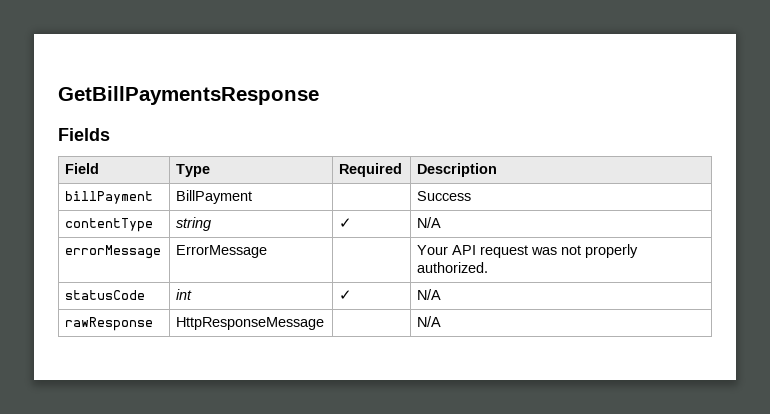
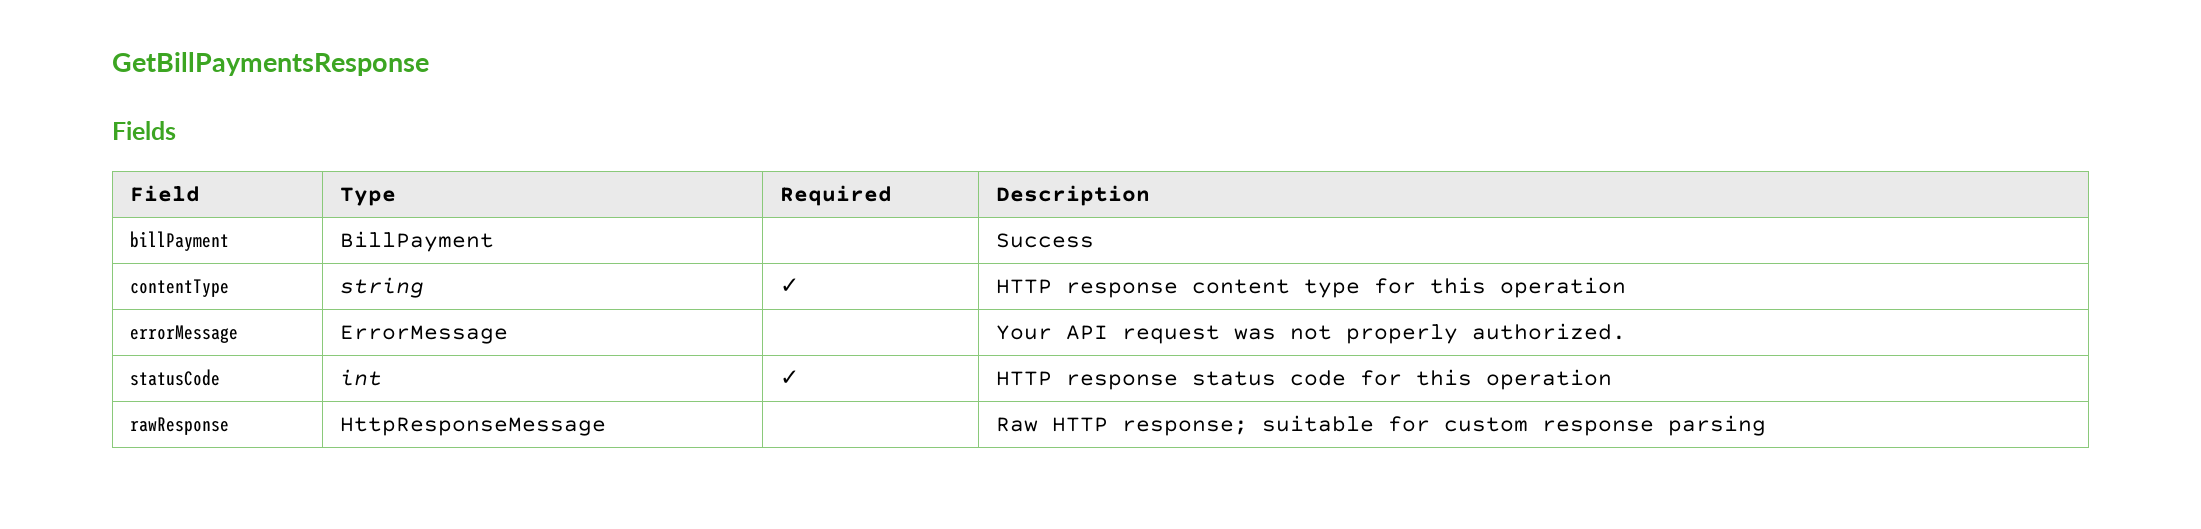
- contentType | string | ✓ | N/A
+ contentType | string | ✓ | HTTP response content type for this operation
- statusCode | int | ✓ | N/A
- rawResponse | HttpResponseMessage | | N/A
+ statusCode | int | ✓ | HTTP response status code for this operation
+ rawResponse | HttpResponseMessage | | Raw HTTP response; suitable for custom response parsing

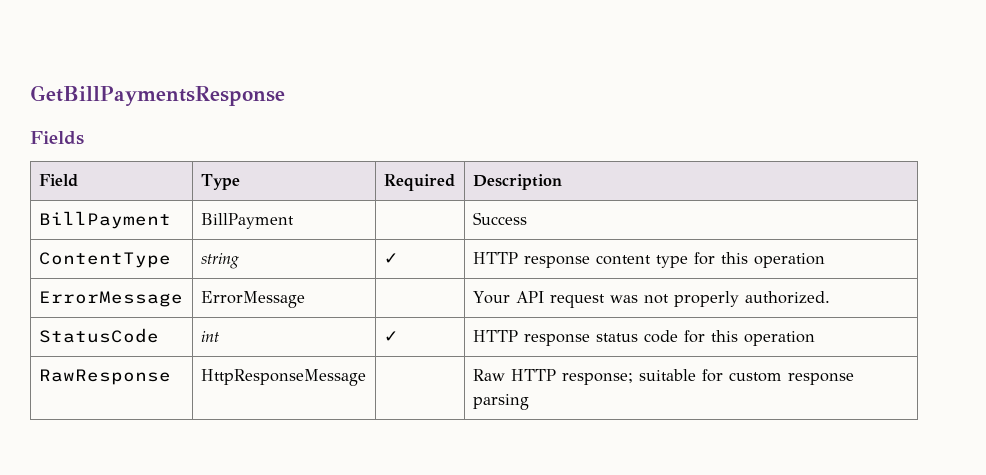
- billPayment | BillPayment | | Success
+ BillPayment | BillPayment | | Success
- contentType | string | ✓ | HTTP response content type for this operation
+ ContentType | string | ✓ | HTTP response content type for this operation
- errorMessage | ErrorMessage | | Your API request was not properly authorized.
+ ErrorMessage | ErrorMessage | | Your API request was not properly authorized.
- statusCode | int | ✓ | HTTP response status code for this operation
+ StatusCode | int | ✓ | HTTP response status code for this operation
- rawResponse | HttpResponseMessage | | Raw HTTP response; suitable for custom response parsing
+ RawResponse | HttpResponseMessage | | Raw HTTP response; suitable for custom response parsing

